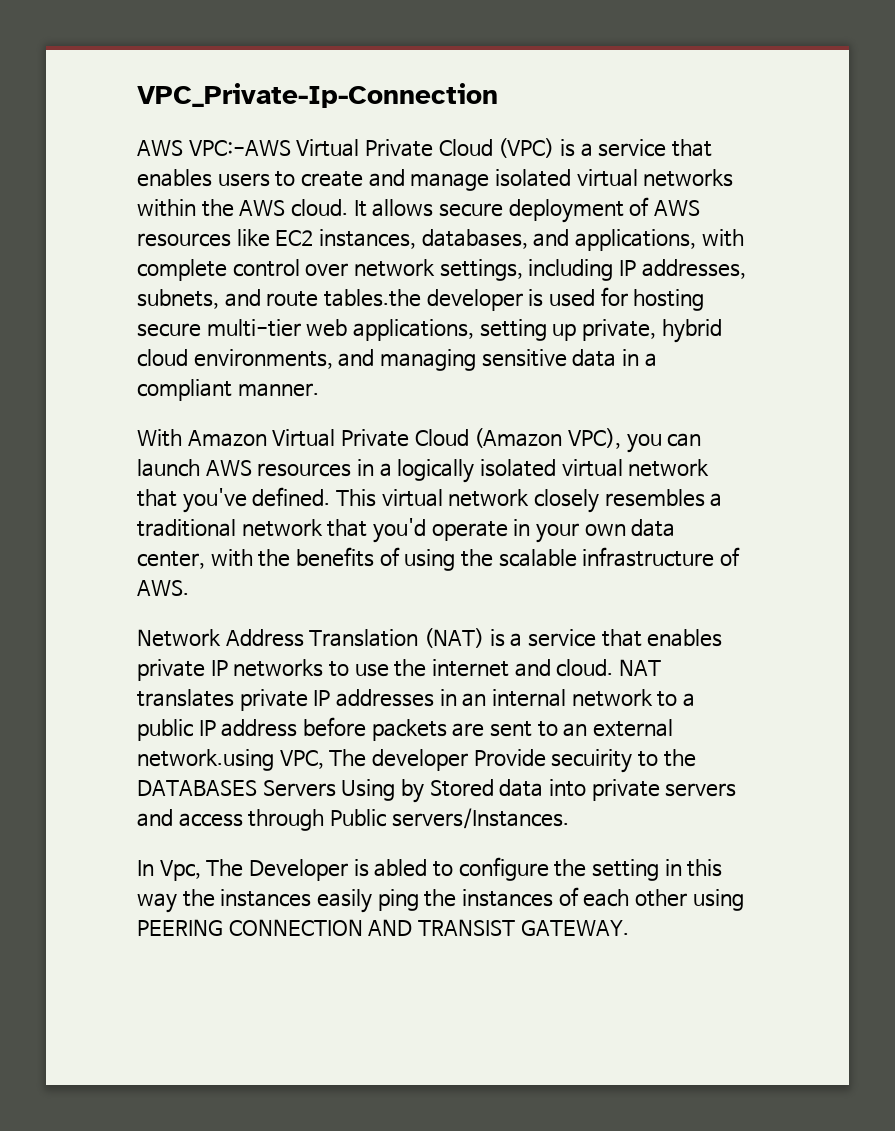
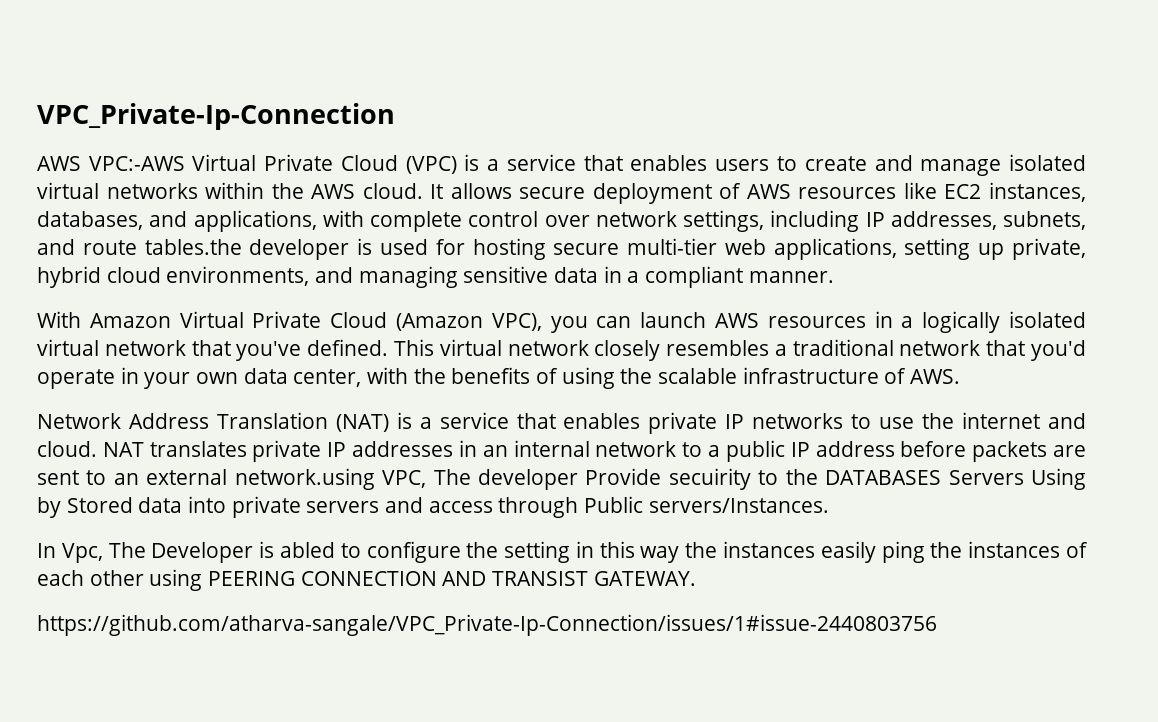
+ https://github.com/atharva-sangale/VPC_Private-Ip-Connection/issues/1#issue-2440803756

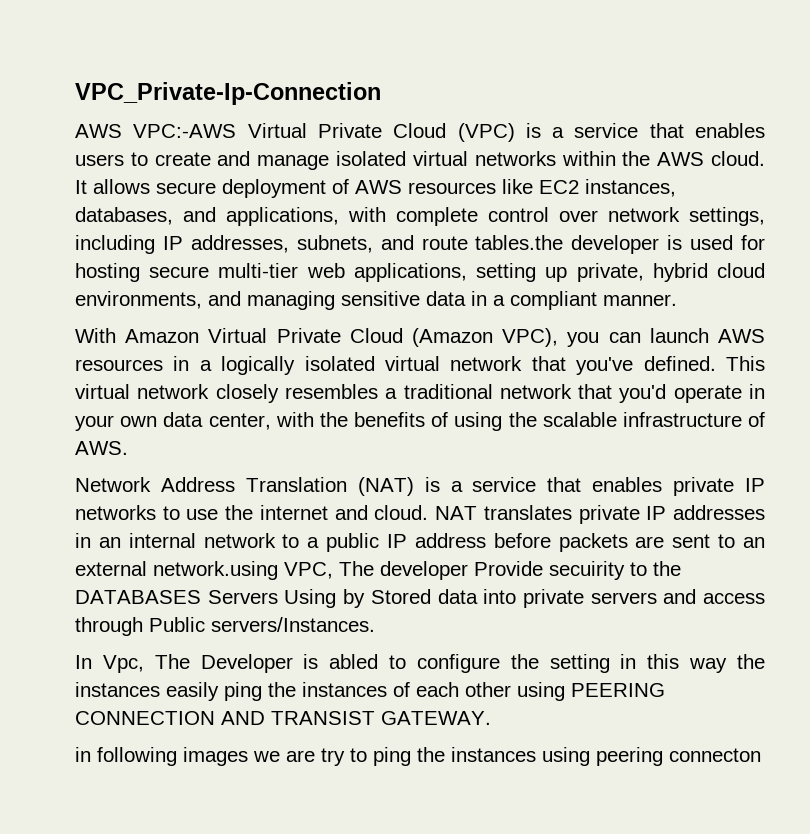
- https://github.com/atharva-sangale/VPC_Private-Ip-Connection/issues/1#issue-2440803756
+ in following images we are try to ping the instances using peering connecton

